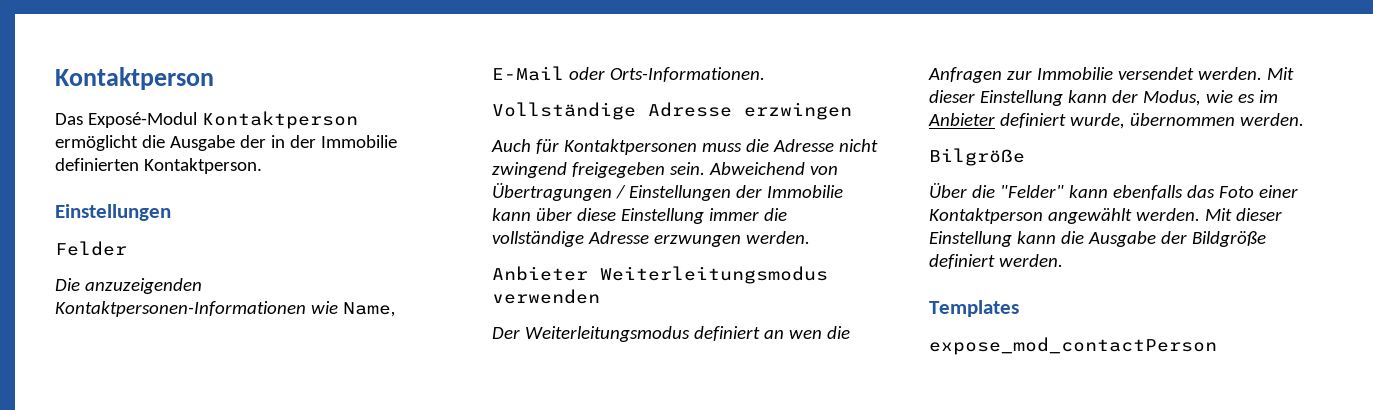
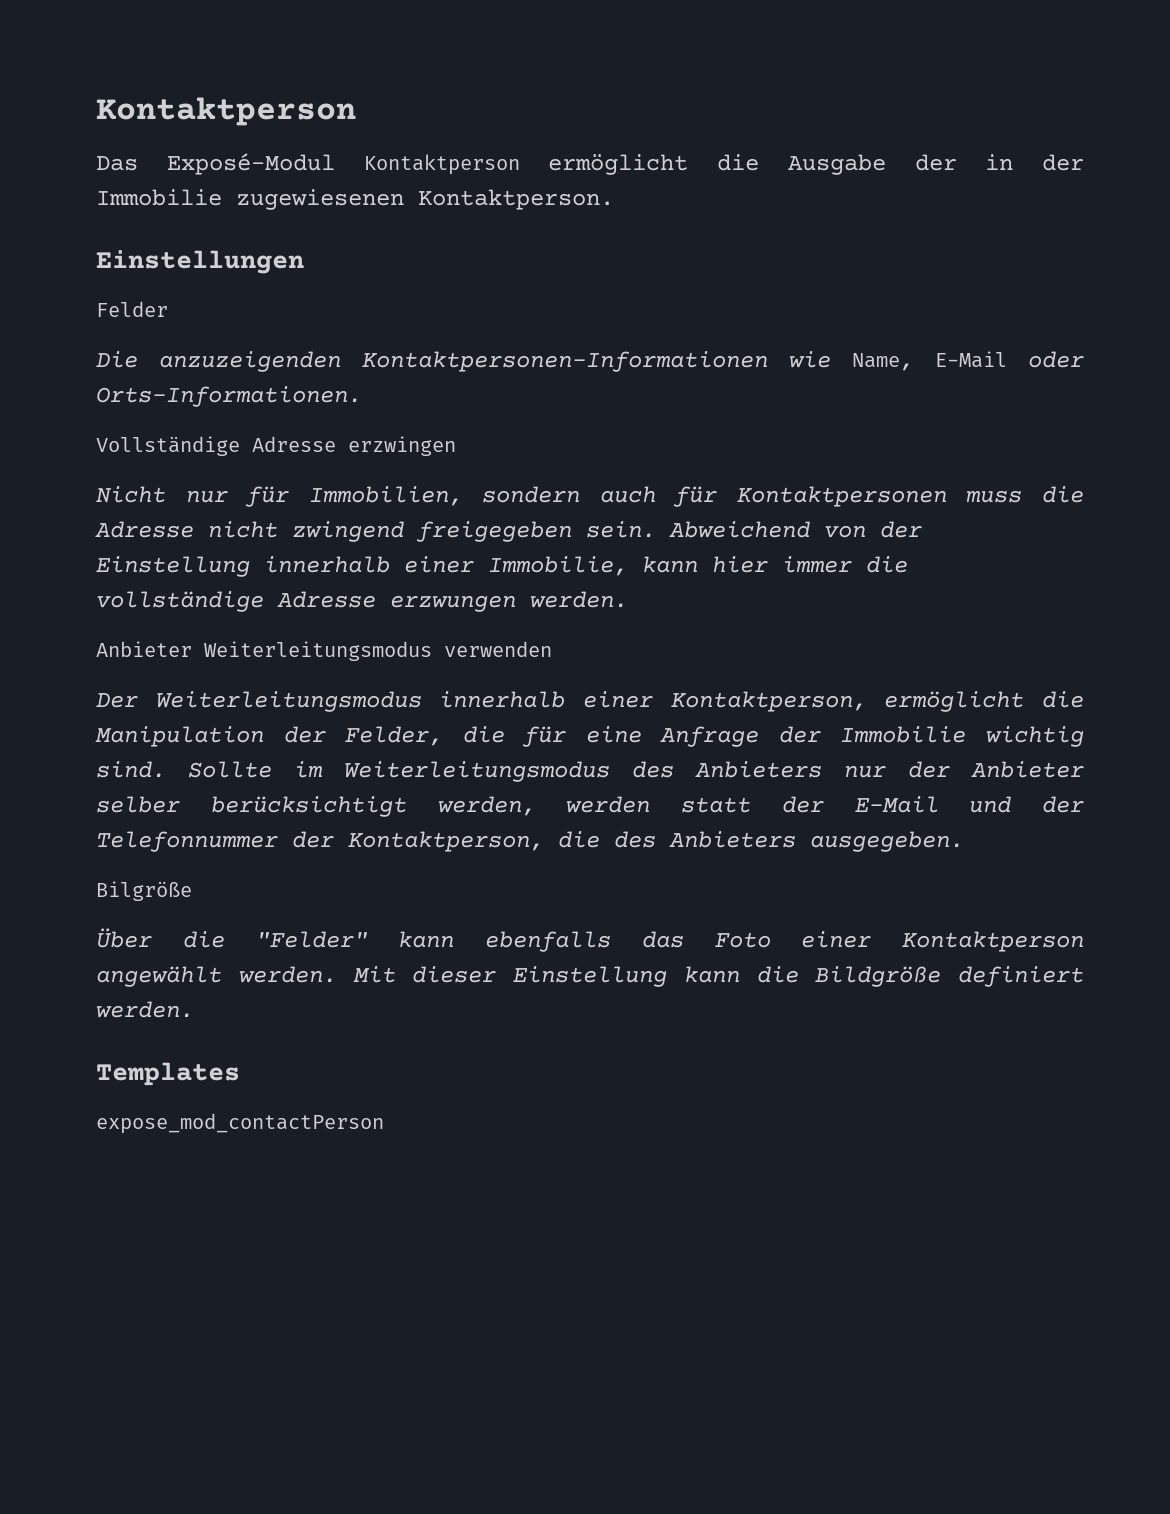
- Das Exposé-Modul Kontaktperson ermöglicht die Ausgabe der in der Immobilie definierten Kontaktperson.
+ Das Exposé-Modul Kontaktperson ermöglicht die Ausgabe der in der Immobilie zugewiesenen Kontaktperson.
- Auch für Kontaktpersonen muss die Adresse nicht zwingend freigegeben sein.
+ Nicht nur für Immobilien, sondern auch für Kontaktpersonen muss die Adresse nicht zwingend freigegeben sein.
- Abweichend von Übertragungen / Einstellungen der Immobilie kann über diese Einstellung immer die vollständige Adresse erzwungen werden.
+ Abweichend von der Einstellung innerhalb einer Immobilie, kann hier immer die vollständige Adresse erzwungen werden.
- Der Weiterleitungsmodus definiert an wen die Anfragen zur Immobilie versendet werden. Mit dieser Einstellung kann der Modus, wie es im Anbieter definiert wurde, übernommen werden.
+ Der Weiterleitungsmodus innerhalb einer Kontaktperson, ermöglicht die Manipulation der Felder, die für eine Anfrage der Immobilie wichtig sind. Sollte im Weiterleitungsmodus des Anbieters nur der Anbieter selber berücksichtigt werden, werden statt der E-Mail und der Telefonnummer der Kontaktperson, die des Anbieters ausgegeben.
- Mit dieser Einstellung kann die Ausgabe der Bildgröße definiert werden.
+ Mit dieser Einstellung kann die Bildgröße definiert werden.

